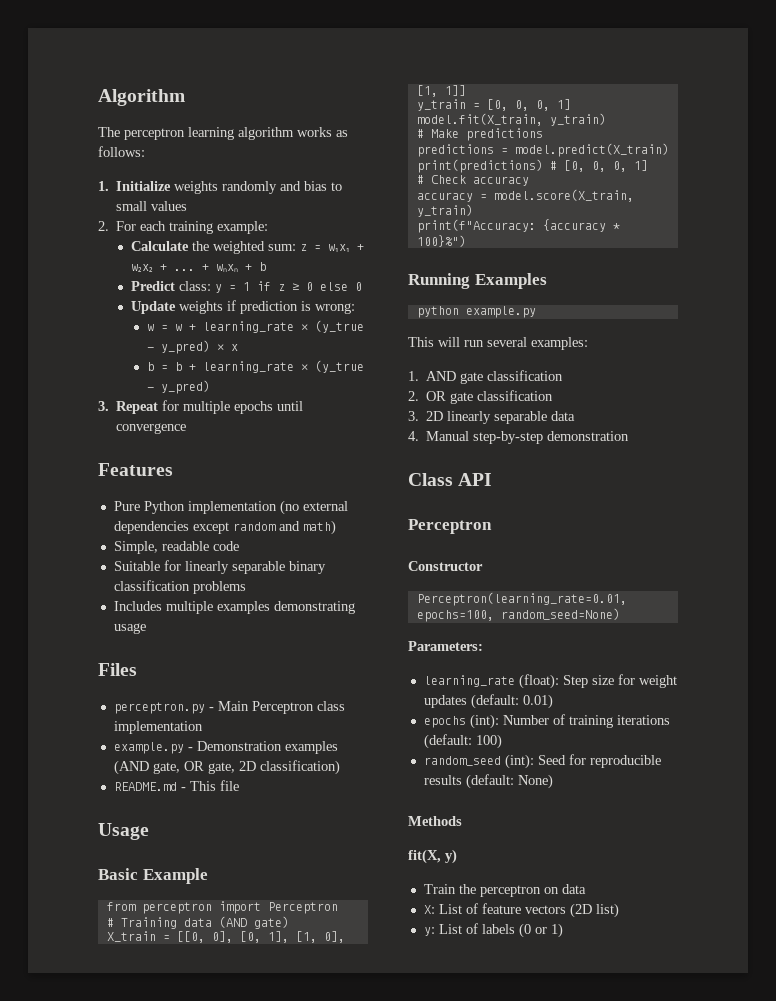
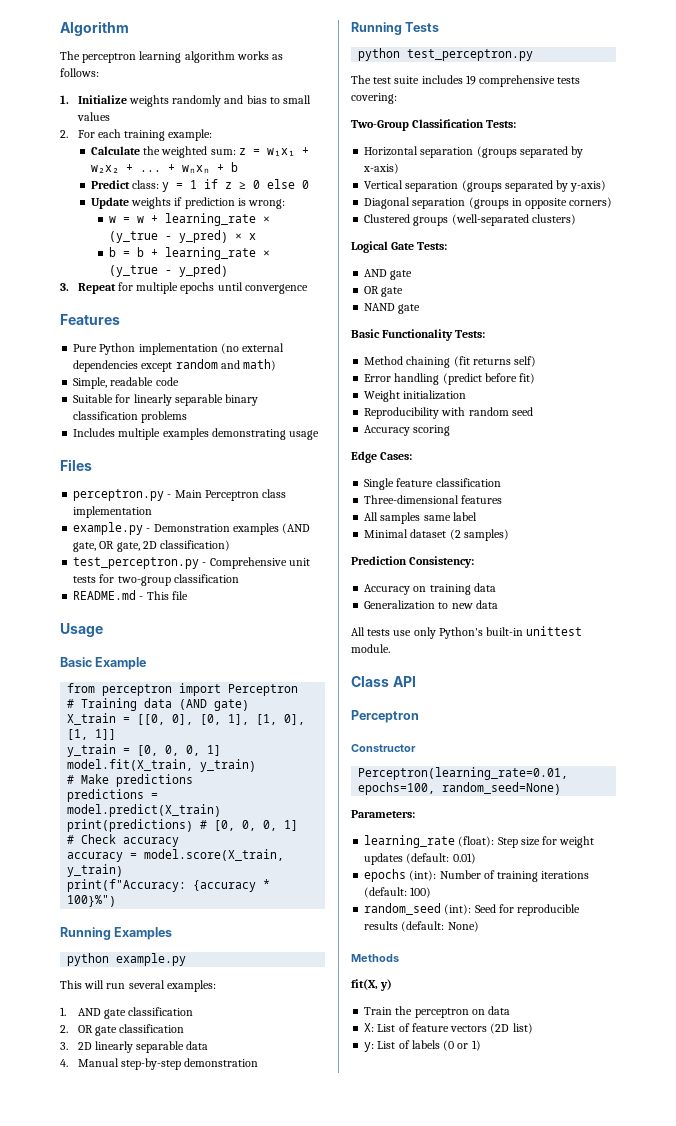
+ test_perceptron.py - Comprehensive unit tests for two-group classification
+ Running Tests
+ python test_perceptron.py
+ The test suite includes 19 comprehensive tests covering:
+ Two-Group Classification Tests:
+ Horizontal separation (groups separated by x-axis)
+ Vertical separation (groups separated by y-axis)
+ Diagonal separation (groups in opposite corners)
+ Clustered groups (well-separated clusters)
+ Logical Gate Tests:
+ AND gate
+ OR gate
+ NAND gate
+ Basic Functionality Tests:
+ Method chaining (fit returns self)
+ Error handling (predict before fit)
+ Weight initialization
+ Reproducibility with random seed
+ Accuracy scoring
+ Edge Cases:
+ Single feature classification
+ Three-dimensional features
+ All samples same label
+ Minimal dataset (2 samples)
+ Prediction Consistency:
+ Accuracy on training data
+ Generalization to new data
+ All tests use only Python's built-in unittest module.

